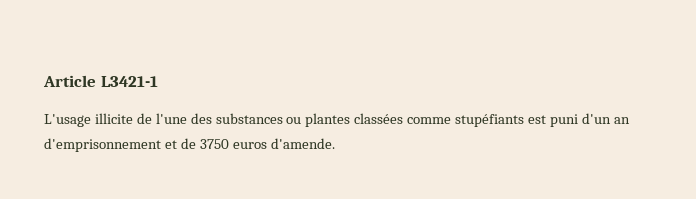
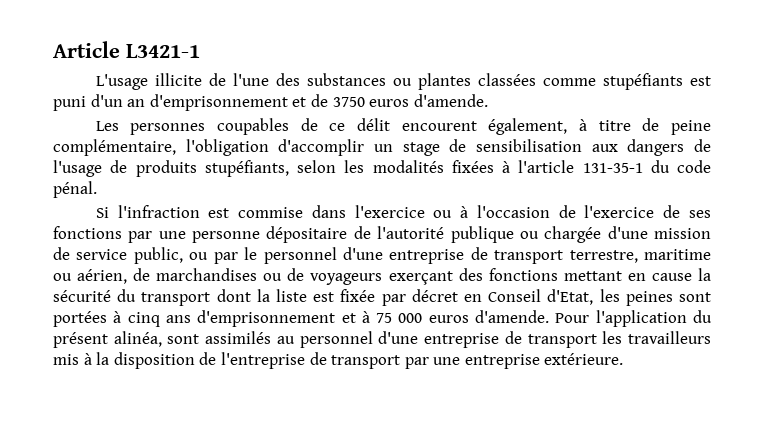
+ Les personnes coupables de ce délit encourent également, à titre de peine complémentaire, l'obligation d'accomplir un stage de sensibilisation aux dangers de l'usage de produits stupéfiants, selon les modalités fixées à l'article 131-35-1 du code pénal.
+ Si l'infraction est commise dans l'exercice ou à l'occasion de l'exercice de ses fonctions par une personne dépositaire de l'autorité publique ou chargée d'une mission de service public, ou par le personnel d'une entreprise de transport terrestre, maritime ou aérien, de marchandises ou de voyageurs exerçant des fonctions mettant en cause la sécurité du transport dont la liste est fixée par décret en Conseil d'Etat, les peines sont portées à cinq ans d'emprisonnement et à 75 000 euros d'amende. Pour l'application du présent alinéa, sont assimilés au personnel d'une entreprise de transport les travailleurs mis à la disposition de l'entreprise de transport par une entreprise extérieure.

